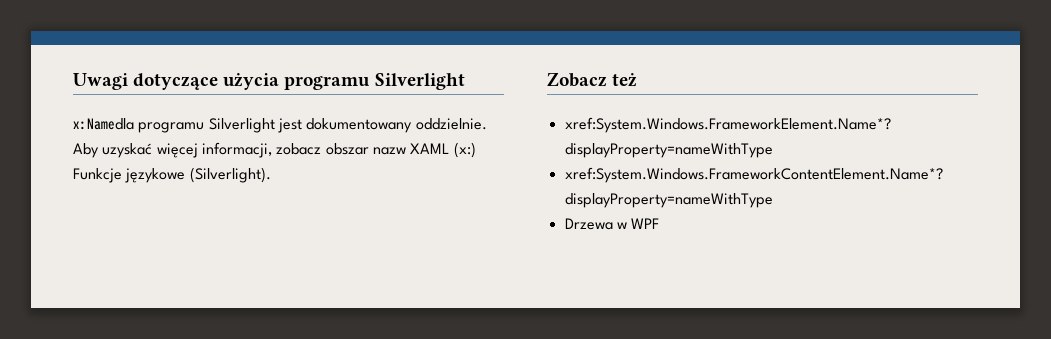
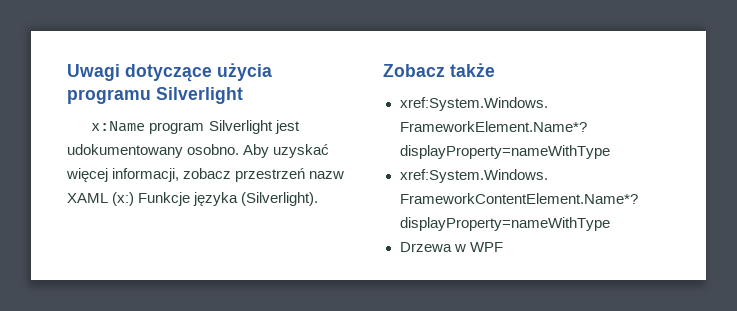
- x:Namedla programu Silverlight jest dokumentowany oddzielnie.
+ x:Name program Silverlight jest udokumentowany osobno.
- Aby uzyskać więcej informacji, zobacz obszar nazw XAML (x:) Funkcje językowe (Silverlight).
+ Aby uzyskać więcej informacji, zobacz przestrzeń nazw XAML (x:) Funkcje języka (Silverlight).
- Zobacz też
+ Zobacz także

